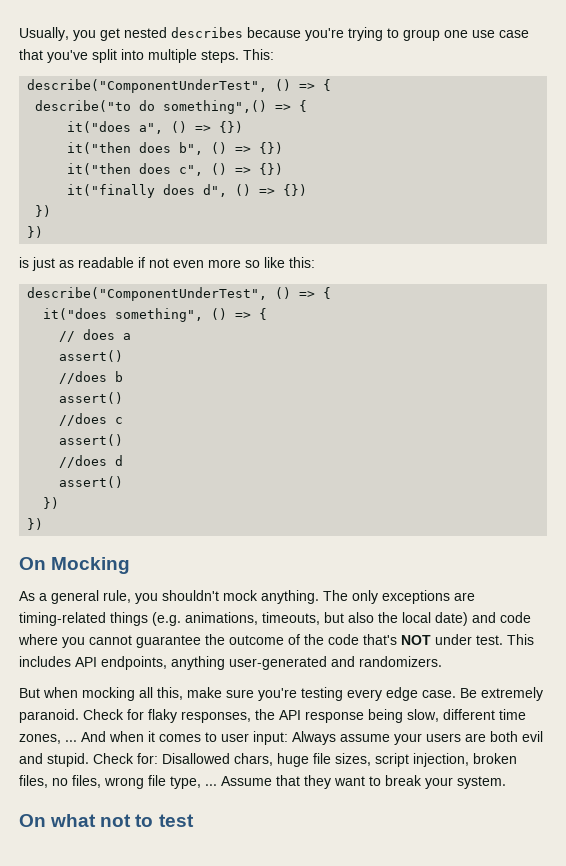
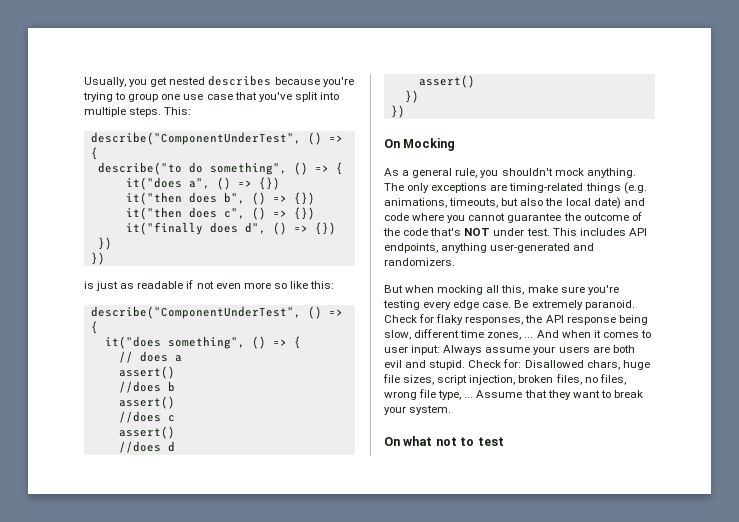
- describe("to do something",() => {
+ describe("to do something", () => {

